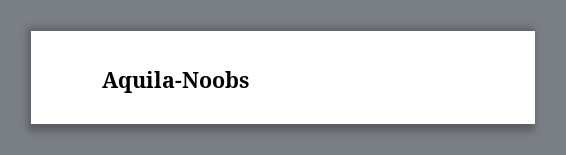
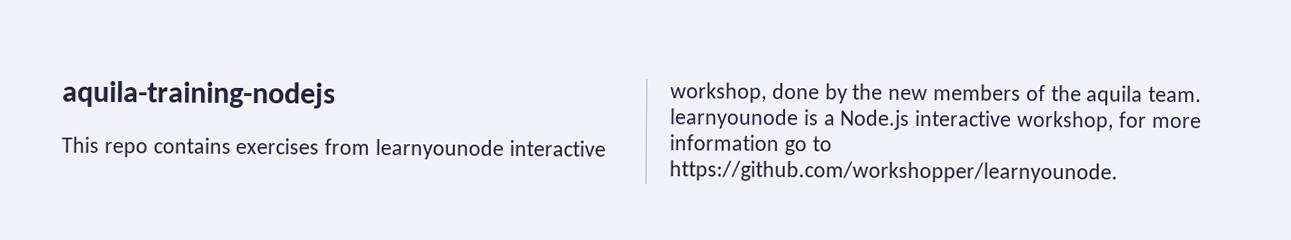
- Aquila-Noobs
+ aquila-training-nodejs
+ This repo contains exercises from learnyounode interactive workshop, done by the new members of the aquila team. learnyounode is a Node.js interactive workshop, for more information go to https://github.com/workshopper/learnyounode.

